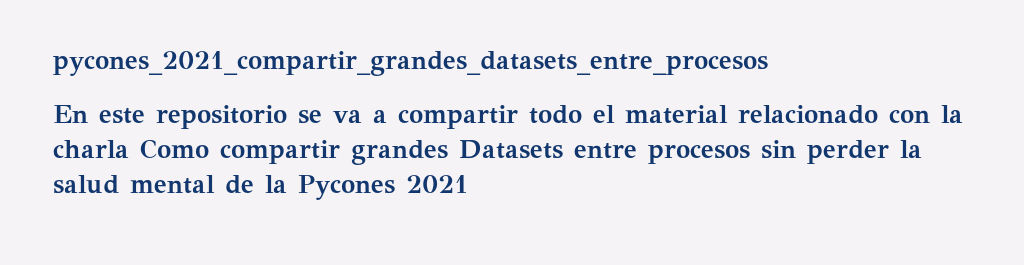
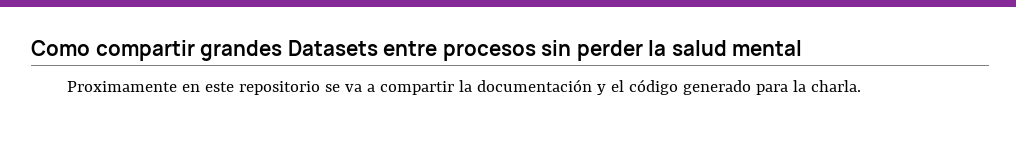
- pycones_2021_compartir_grandes_datasets_entre_procesos
- En este repositorio se va a compartir todo el material relacionado con la charla Como compartir grandes Datasets entre procesos sin perder la salud mental de la Pycones 2021
+ Como compartir grandes Datasets entre procesos sin perder la salud mental
+ Proximamente en este repositorio se va a compartir la documentación y el código generado para la charla.

